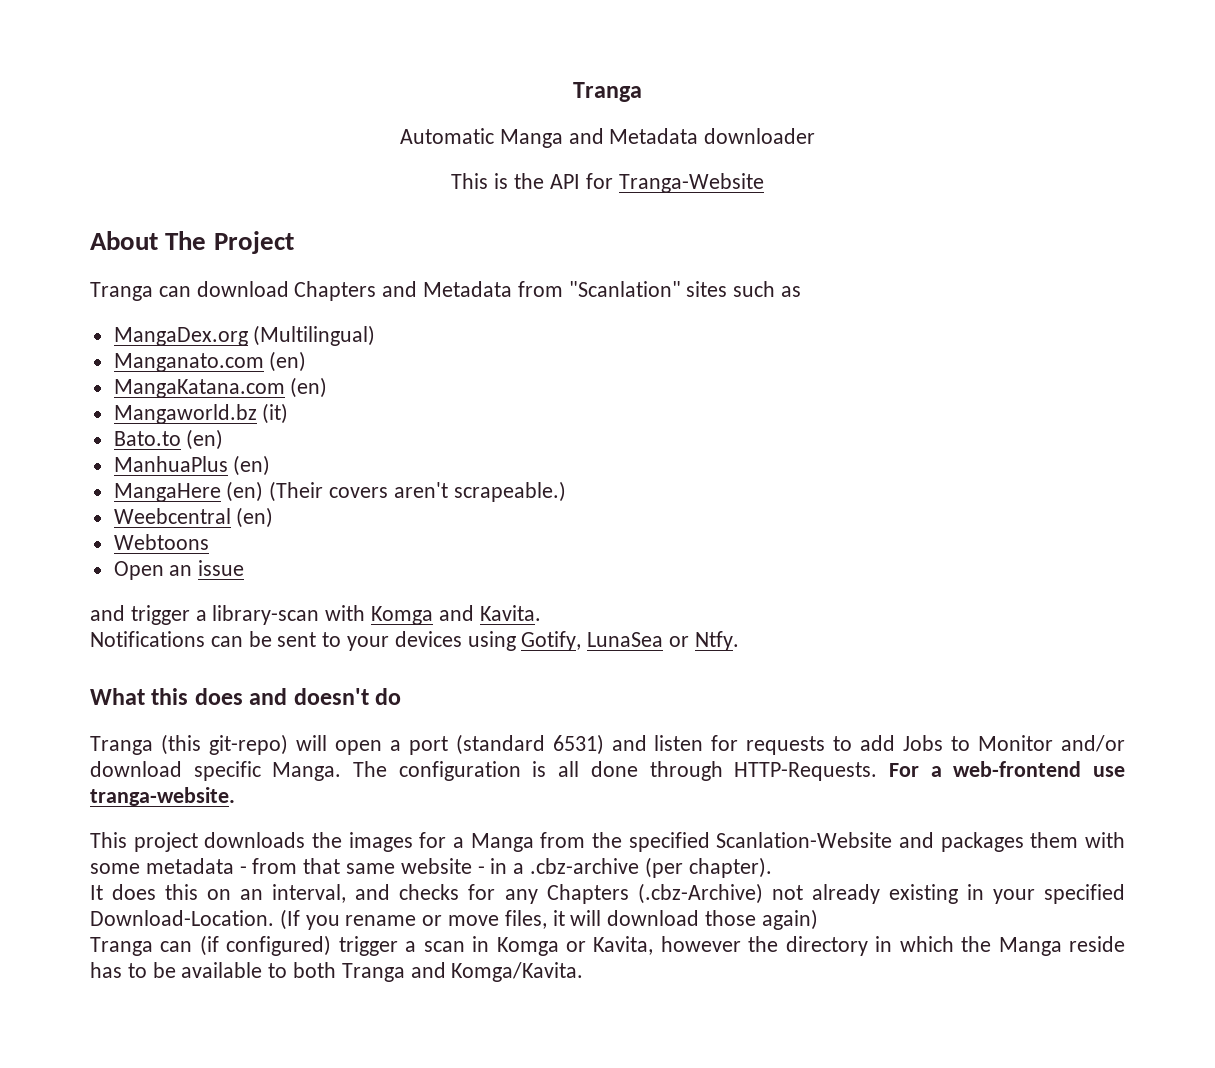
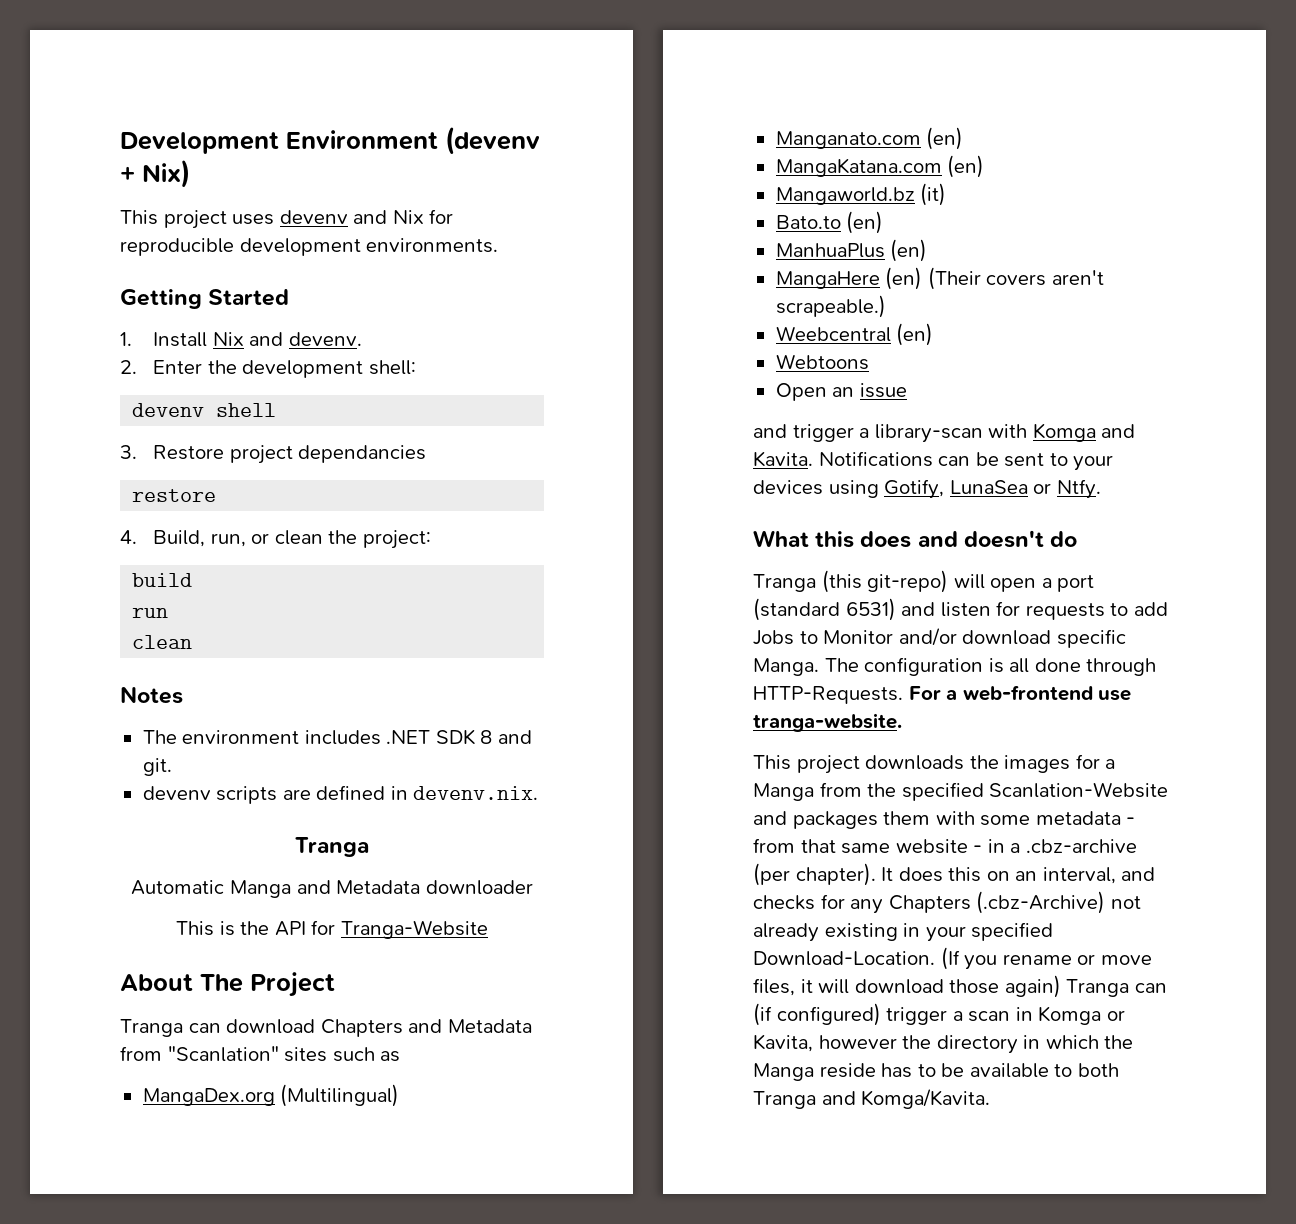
+ Development Environment (devenv + Nix)
+ This project uses devenv and Nix for reproducible development environments.
+ Getting Started
+ 1. Install Nix and devenv.
+ 2. Enter the development shell:
+ devenv shell
+ 3. Restore project dependancies
+ restore
+ 4. Build, run, or clean the project:
+ build
+ run
+ clean
+ Notes
+ The environment includes .NET SDK 8 and git.
+ devenv scripts are defined in devenv.nix.
- and trigger a library-scan with Komga and Kavita.
- Notifications can be sent to your devices using Gotify, LunaSea or Ntfy.
+ and trigger a library-scan with Komga and Kavita. Notifications can be sent to your devices using Gotify, LunaSea or Ntfy.
- This project downloads the images for a Manga from the specified Scanlation-Website and packages them with some metadata - from that same website - in a .cbz-archive (per chapter).
- It does this on an interval, and checks for any Chapters (.cbz-Archive) not already existing in your specified Download-Location.
+ This project downloads the images for a Manga from the specified Scanlation-Website and packages them with some metadata - from that same website - in a .cbz-archive (per chapter). It does this on an interval, and checks for any Chapters (.cbz-Archive) not already existing in your specified Download-Location.
- (If you rename or move files, it will download those again)
- Tranga can (if configured) trigger a scan in Komga or Kavita, however the directory in which the Manga reside has to be available to both Tranga and Komga/Kavita.
+ (If you rename or move files, it will download those again) Tranga can (if configured) trigger a scan in Komga or Kavita, however the directory in which the Manga reside has to be available to both Tranga and Komga/Kavita.

